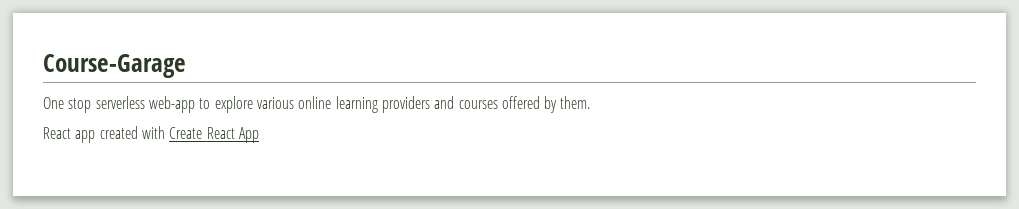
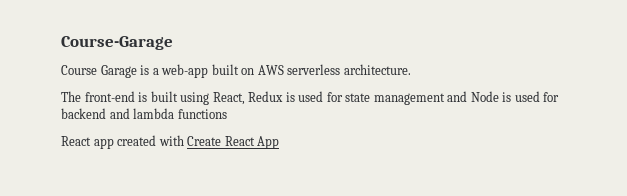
- One stop serverless web-app to explore various online learning providers and courses offered by them.
+ Course Garage is a web-app built on AWS serverless architecture.
+ The front-end is built using React, Redux is used for state management and Node is used for backend and lambda functions

